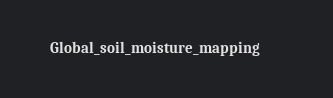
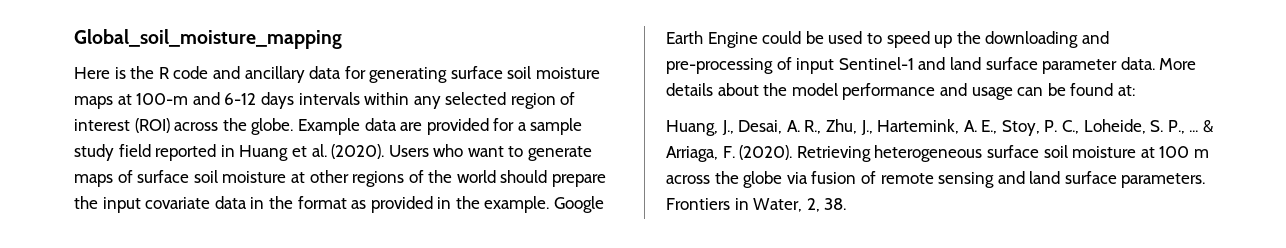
+ Here is the R code and ancillary data for generating surface soil moisture maps at 100-m and 6-12 days intervals within any selected region of interest (ROI) across the globe. Example data are provided for a sample study field reported in Huang et al. (2020). Users who want to generate maps of surface soil moisture at other regions of the world should prepare the input covariate data in the format as provided in the example. Google Earth Engine could be used to speed up the downloading and pre-processing of input Sentinel-1 and land surface parameter data. More details about the model performance and usage can be found at:
+ Huang, J., Desai, A. R., Zhu, J., Hartemink, A. E., Stoy, P. C., Loheide, S. P., ... & Arriaga, F. (2020). Retrieving heterogeneous surface soil moisture at 100 m across the globe via fusion of remote sensing and land surface parameters. Frontiers in Water, 2, 38.

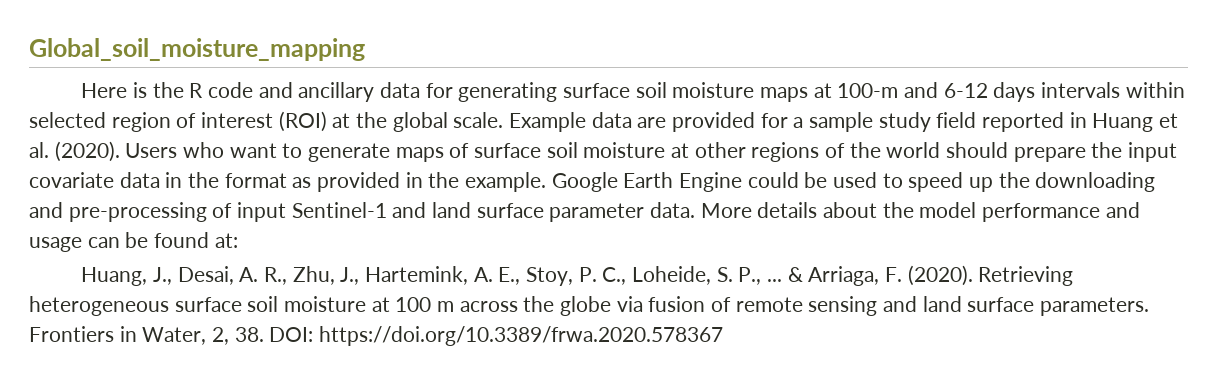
- Here is the R code and ancillary data for generating surface soil moisture maps at 100-m and 6-12 days intervals within any selected region of interest (ROI) across the globe.
+ Here is the R code and ancillary data for generating surface soil moisture maps at 100-m and 6-12 days intervals within selected region of interest (ROI) at the global scale.
- Frontiers in Water, 2, 38.
+ Frontiers in Water, 2, 38. DOI: https://doi.org/10.3389/frwa.2020.578367

